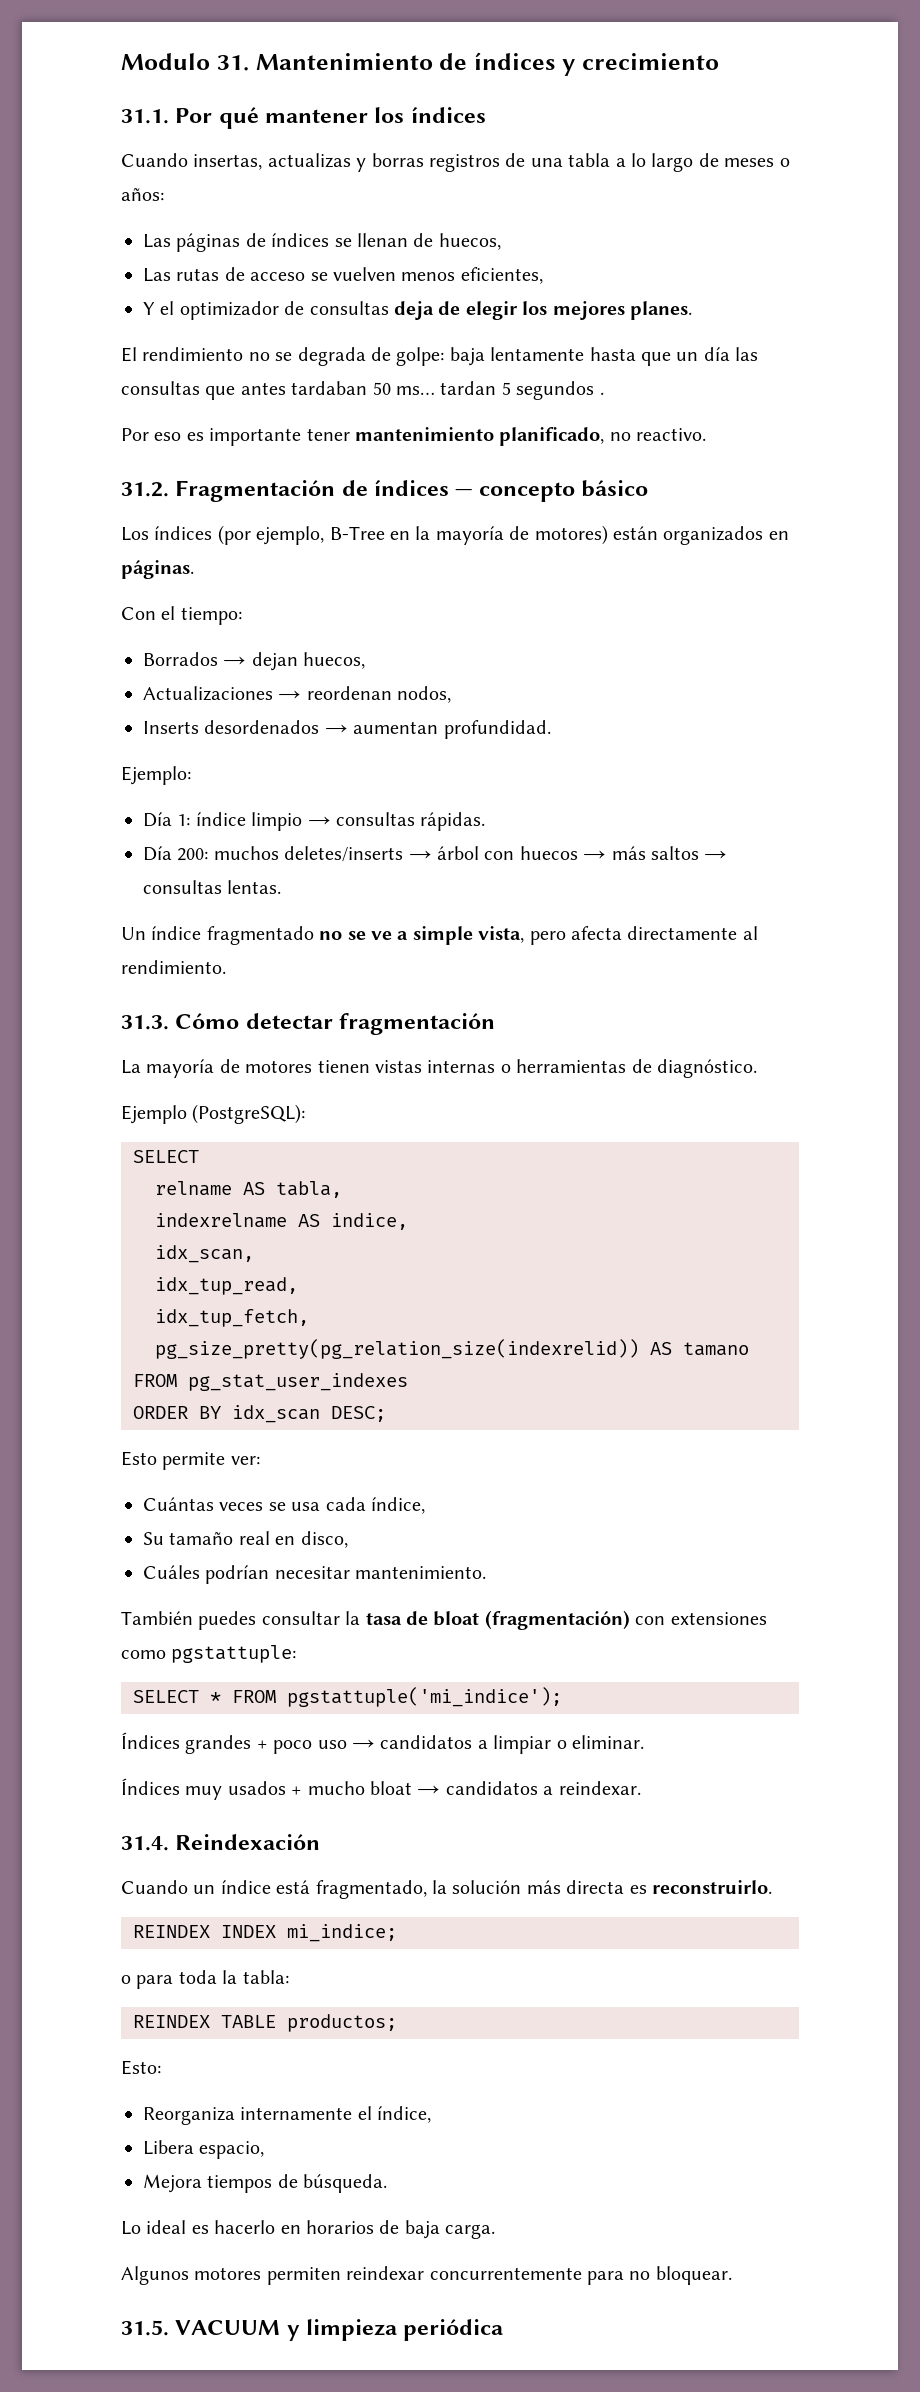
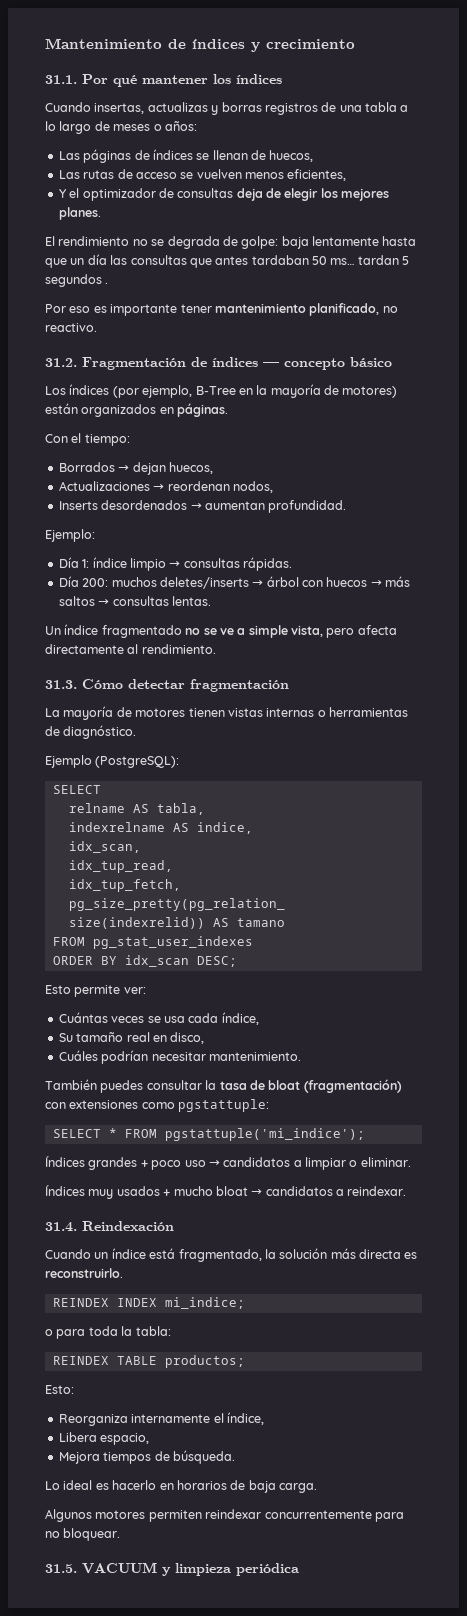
- Modulo 31. Mantenimiento de índices y crecimiento
+ Mantenimiento de índices y crecimiento

